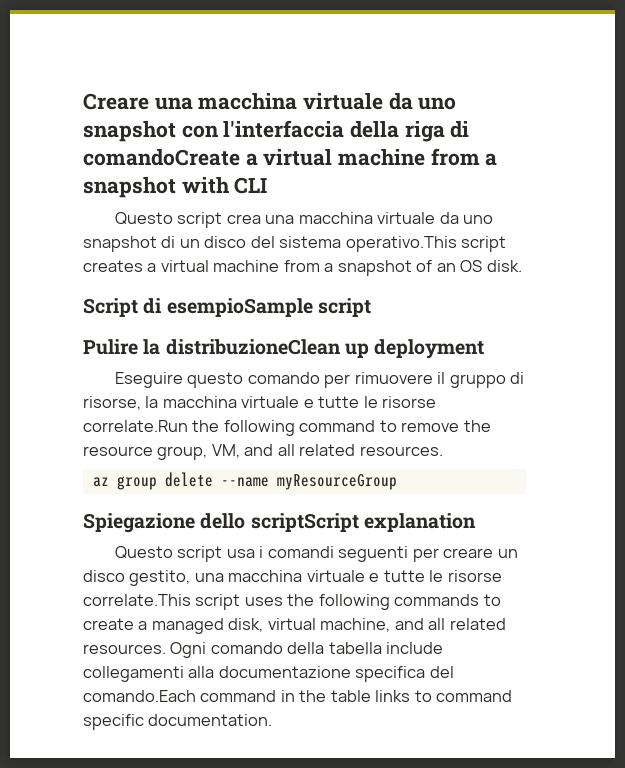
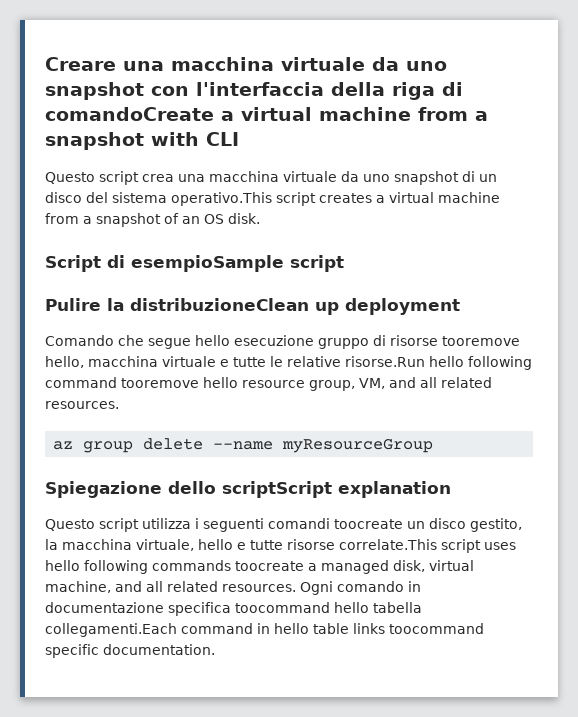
- Eseguire questo comando per rimuovere il gruppo di risorse, la macchina virtuale e tutte le risorse correlate.Run the following command to remove the resource group, VM, and all related resources.
+ Comando che segue hello esecuzione gruppo di risorse tooremove hello, macchina virtuale e tutte le relative risorse.Run hello following command tooremove hello resource group, VM, and all related resources.
- Questo script usa i comandi seguenti per creare un disco gestito, una macchina virtuale e tutte le risorse correlate.This script uses the following commands to create a managed disk, virtual machine, and all related resources.
+ Questo script utilizza i seguenti comandi toocreate un disco gestito, la macchina virtuale, hello e tutte risorse correlate.This script uses hello following commands toocreate a managed disk, virtual machine, and all related resources.
- Ogni comando della tabella include collegamenti alla documentazione specifica del comando.Each command in the table links to command specific documentation.
+ Ogni comando in documentazione specifica toocommand hello tabella collegamenti.Each command in hello table links toocommand specific documentation.

